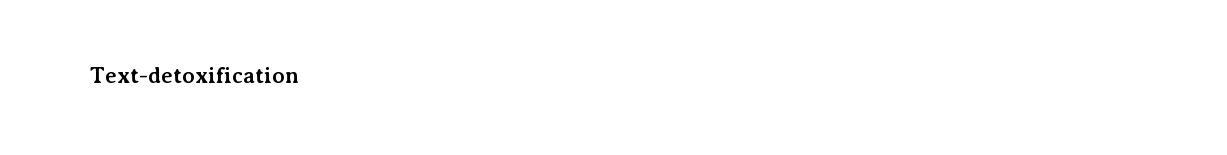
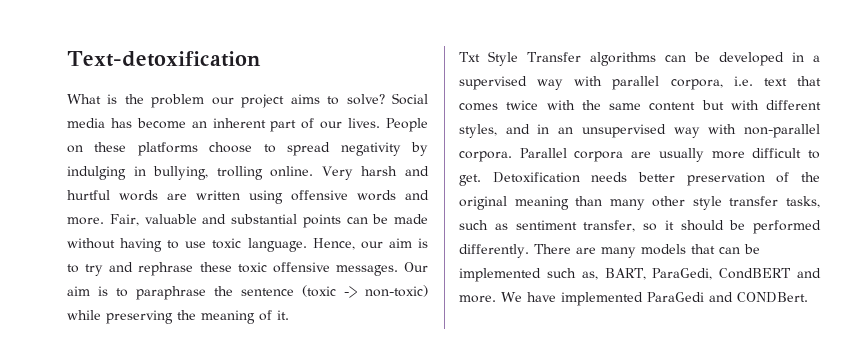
+ What is the problem our project aims to solve? Social media has become an inherent part of our lives. People on these platforms choose to spread negativity by indulging in bullying, trolling online. Very harsh and hurtful words are written using offensive words and more. Fair, valuable and substantial points can be made without having to use toxic language. Hence, our aim is to try and rephrase these toxic offensive messages. Our aim is to paraphrase the sentence (toxic -> non-toxic) while preserving the meaning of it.
+ Txt Style Transfer algorithms can be developed in a supervised way with parallel corpora, i.e. text that comes twice with the same content but with different styles, and in an unsupervised way with non-parallel corpora. Parallel corpora are usually more difficult to get. Detoxification needs better preservation of the original meaning than many other style transfer tasks, such as sentiment transfer, so it should be performed differently. There are many models that can be implemented such as, BART, ParaGedi, CondBERT and more. We have implemented ParaGedi and CONDBert.

